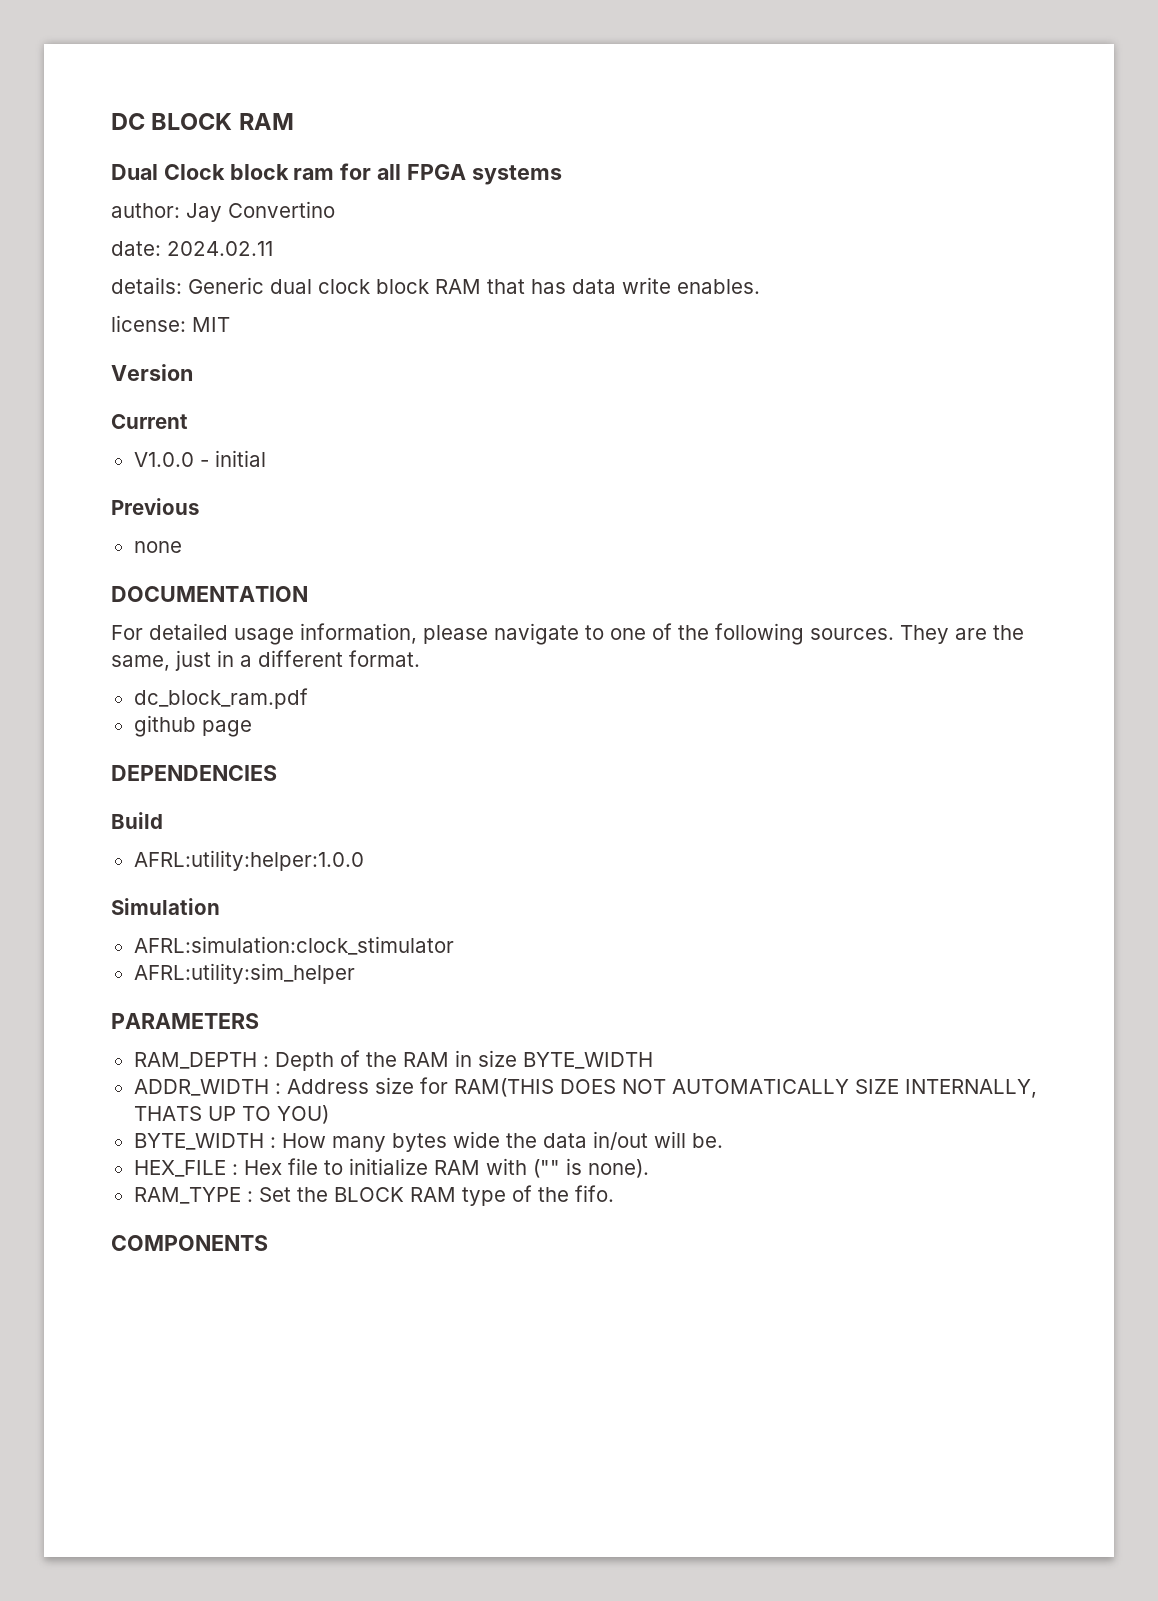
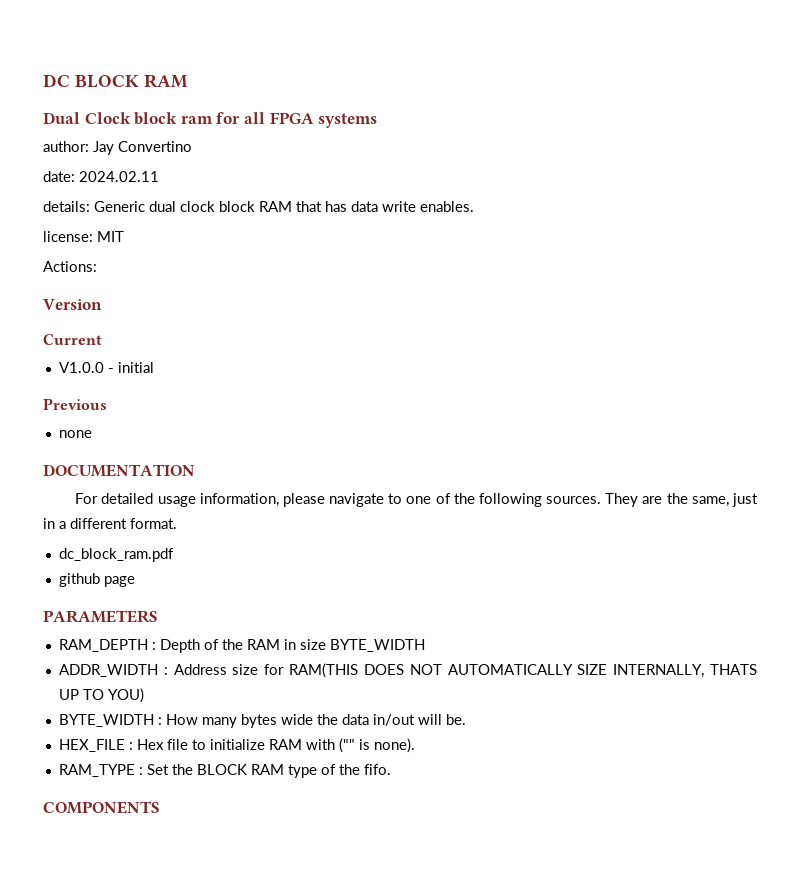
+ Actions:
- DEPENDENCIES
- Build
- AFRL:utility:helper:1.0.0
- Simulation
- AFRL:simulation:clock_stimulator
- AFRL:utility:sim_helper

